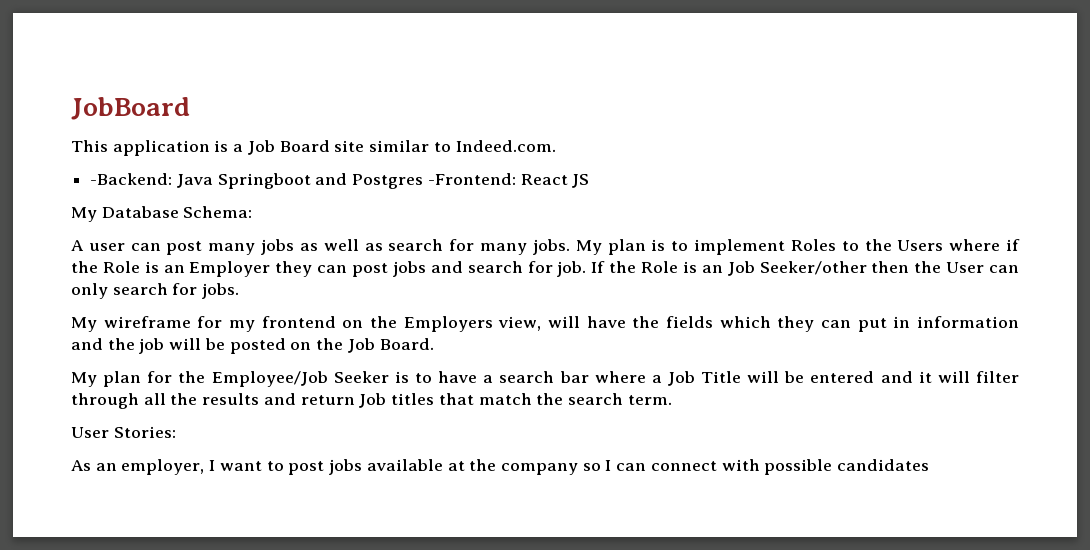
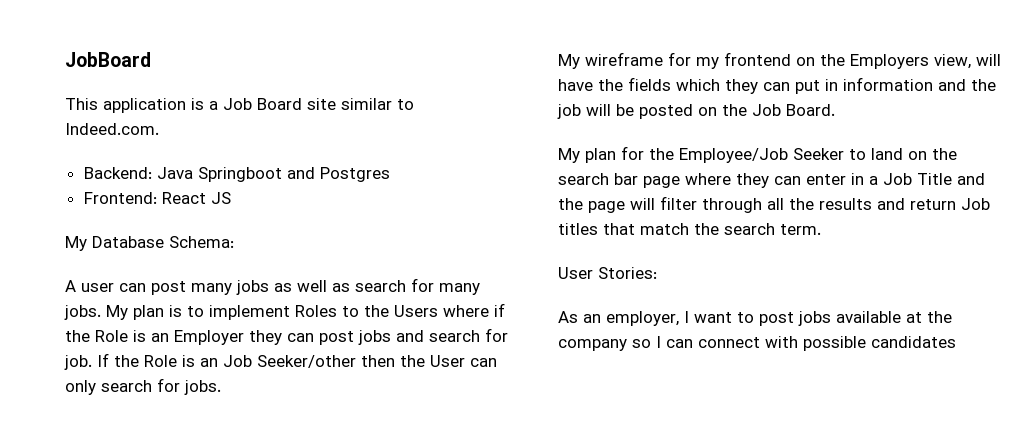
- -Backend: Java Springboot and Postgres -Frontend: React JS
+ Backend: Java Springboot and Postgres
+ Frontend: React JS
- My plan for the Employee/Job Seeker is to have a search bar where a Job Title will be entered and it will filter through all the results and return Job titles that match the search term.
+ My plan for the Employee/Job Seeker to land on the search bar page where they can enter in a Job Title and the page will filter through all the results and return Job titles that match the search term.

